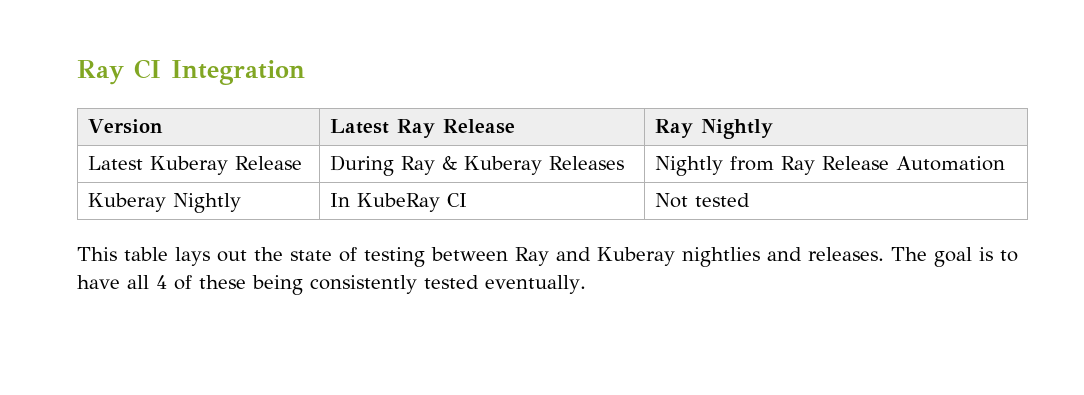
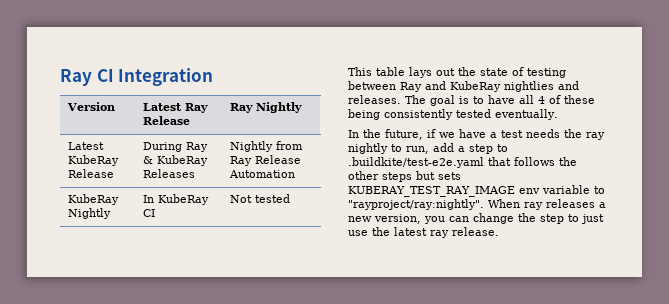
- Latest Kuberay Release | During Ray & Kuberay Releases | Nightly from Ray Release Automation
+ Latest KubeRay Release | During Ray & KubeRay Releases | Nightly from Ray Release Automation
- Kuberay Nightly | In KubeRay CI | Not tested
+ KubeRay Nightly | In KubeRay CI | Not tested
- This table lays out the state of testing between Ray and Kuberay nightlies and releases.
+ This table lays out the state of testing between Ray and KubeRay nightlies and releases.
+ In the future, if we have a test needs the ray nightly to run, add a step to .buildkite/test-e2e.yaml that follows the other steps but sets KUBERAY_TEST_RAY_IMAGE env variable to "rayproject/ray:nightly". When ray releases a new version, you can change the step to just use the latest ray release.

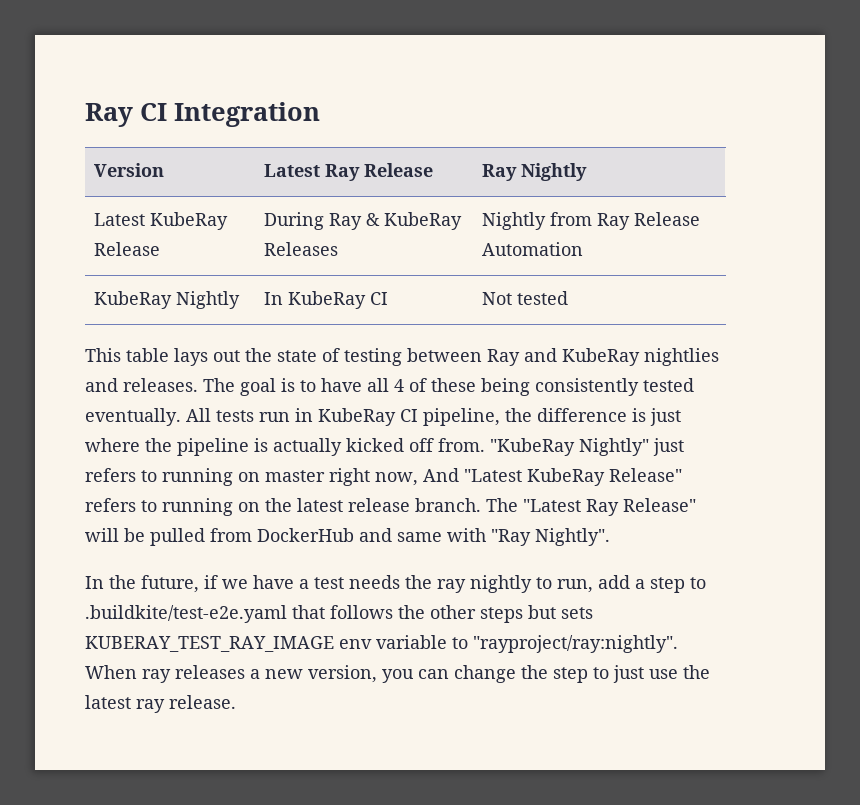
+ All tests run in KubeRay CI pipeline, the difference is just where the pipeline is actually kicked off from. "KubeRay Nightly" just refers to running on master right now, And "Latest KubeRay Release" refers to running on the latest release branch. The "Latest Ray Release" will be pulled from DockerHub and same with "Ray Nightly".

